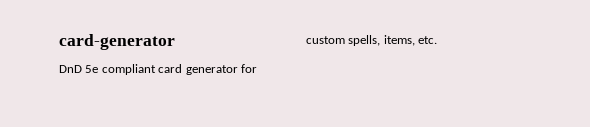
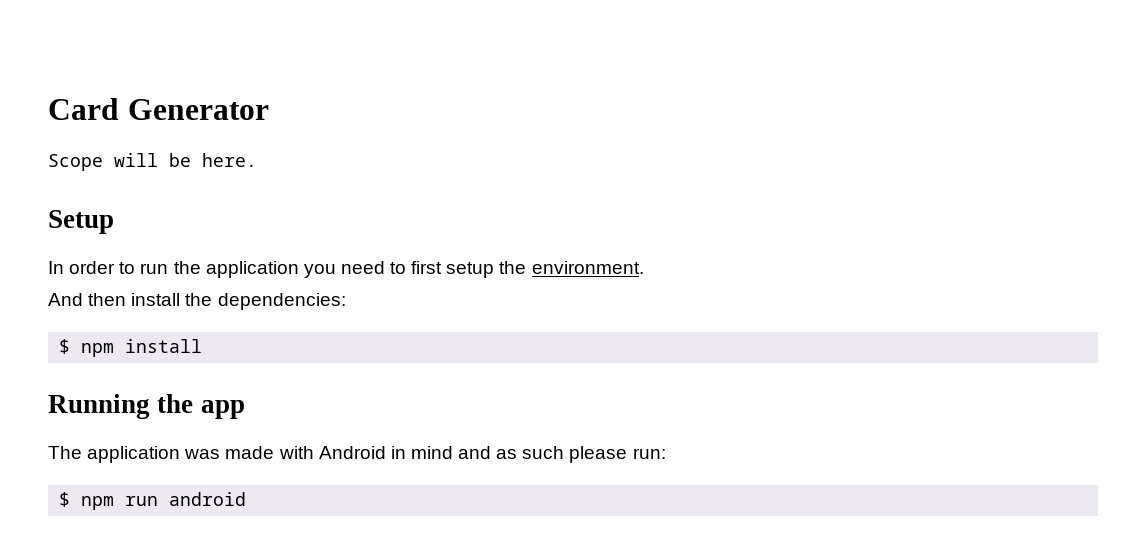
- card-generator
- DnD 5e compliant card generator for custom spells, items, etc.
+ Card Generator
+ Scope will be here.
+ Setup
+ In order to run the application you need to first setup the environment.
+ And then install the dependencies:
+ $ npm install
+ Running the app
+ The application was made with Android in mind and as such please run:
+ $ npm run android

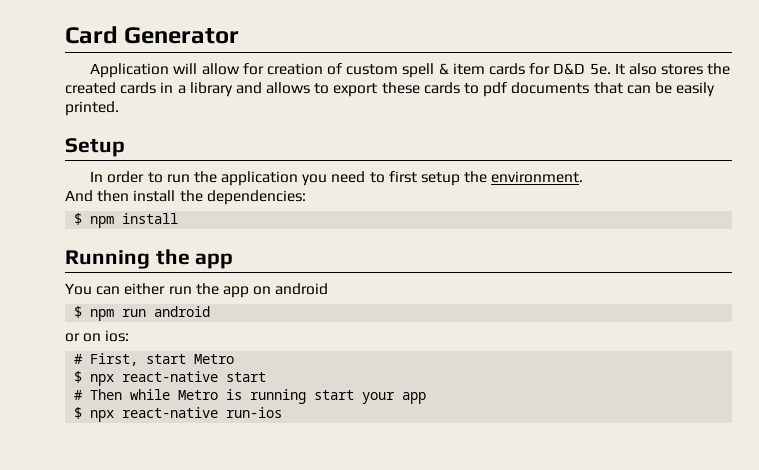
- Scope will be here.
+ Application will allow for creation of custom spell & item cards for D&D 5e. It also stores the created cards in a library and allows to export these cards to pdf documents that can be easily printed.
- The application was made with Android in mind and as such please run:
+ You can either run the app on android
  $ npm run android
+ or on ios:
+ # First, start Metro
+ $ npx react-native start
+ # Then while Metro is running start your app
+ $ npx react-native run-ios

